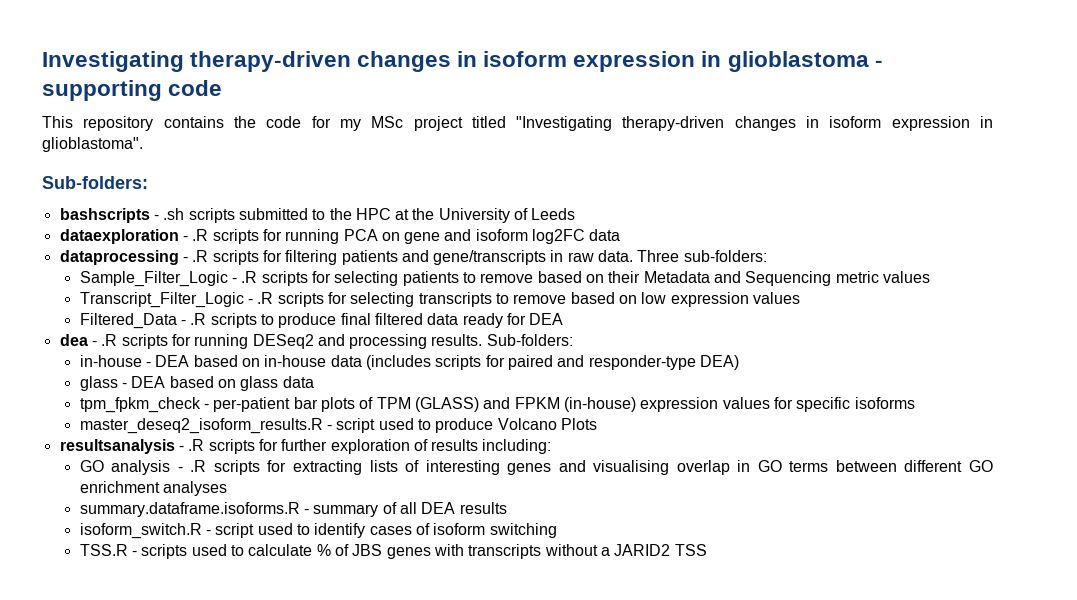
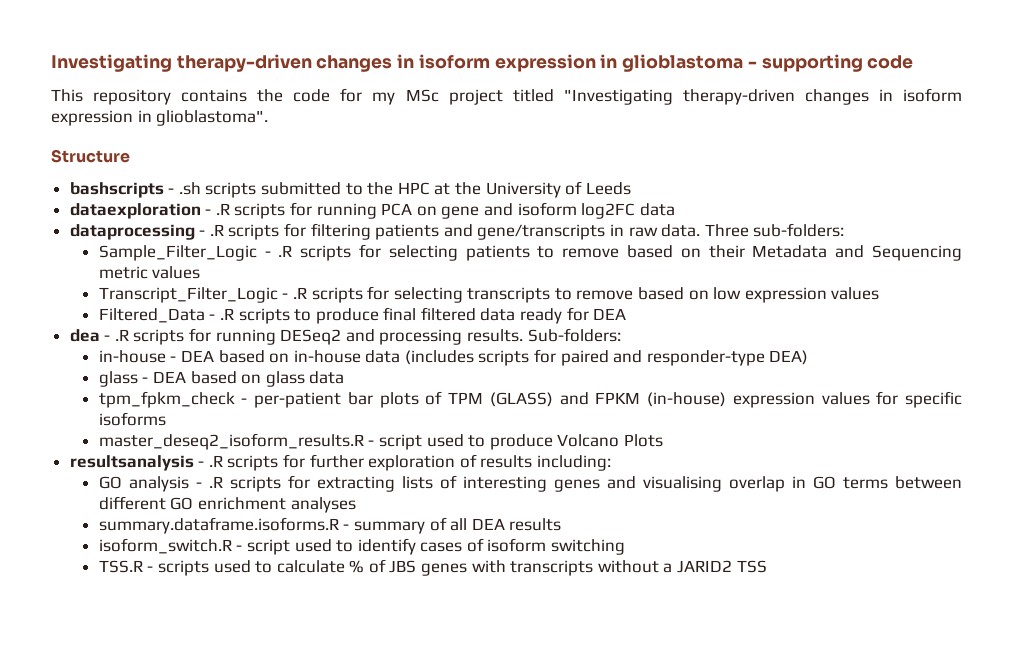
  This repository contains the code for my MSc project titled "Investigating therapy-driven changes in isoform expression in glioblastoma".
- Sub-folders:
+ Structure

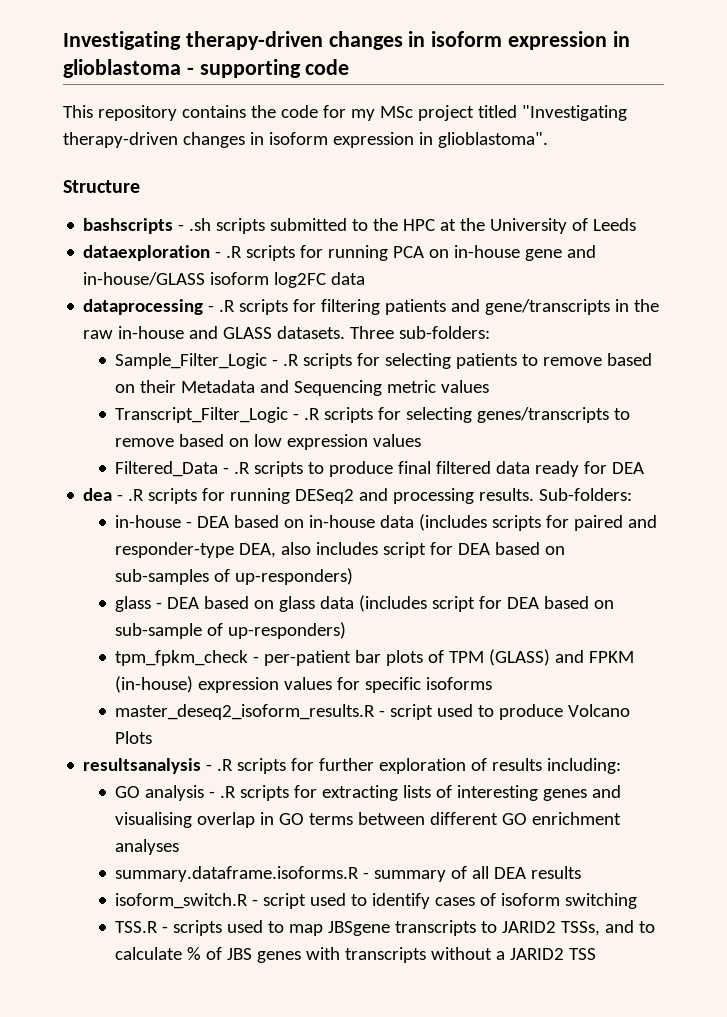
- dataexploration - .R scripts for running PCA on gene and isoform log2FC data
+ dataexploration - .R scripts for running PCA on in-house gene and in-house/GLASS isoform log2FC data
- dataprocessing - .R scripts for filtering patients and gene/transcripts in raw data.
+ dataprocessing - .R scripts for filtering patients and gene/transcripts in the raw in-house and GLASS datasets.
- Transcript_Filter_Logic - .R scripts for selecting transcripts to remove based on low expression values
+ Transcript_Filter_Logic - .R scripts for selecting genes/transcripts to remove based on low expression values
- in-house - DEA based on in-house data (includes scripts for paired and responder-type DEA)
+ in-house - DEA based on in-house data (includes scripts for paired and responder-type DEA, also includes script for DEA based on sub-samples of up-responders)
- glass - DEA based on glass data
+ glass - DEA based on glass data (includes script for DEA based on sub-sample of up-responders)
- TSS.R - scripts used to calculate % of JBS genes with transcripts without a JARID2 TSS
+ TSS.R - scripts used to map JBSgene transcripts to JARID2 TSSs, and to calculate % of JBS genes with transcripts without a JARID2 TSS

